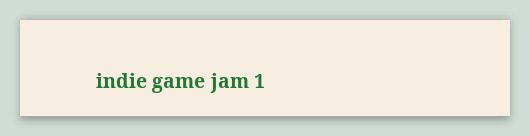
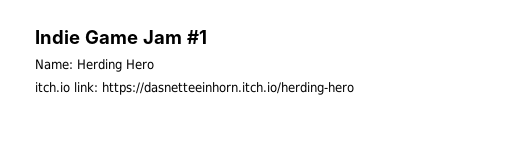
- indie game jam 1
+ Indie Game Jam #1
+ Name: Herding Hero
+ itch.io link: https://dasnetteeinhorn.itch.io/herding-hero

